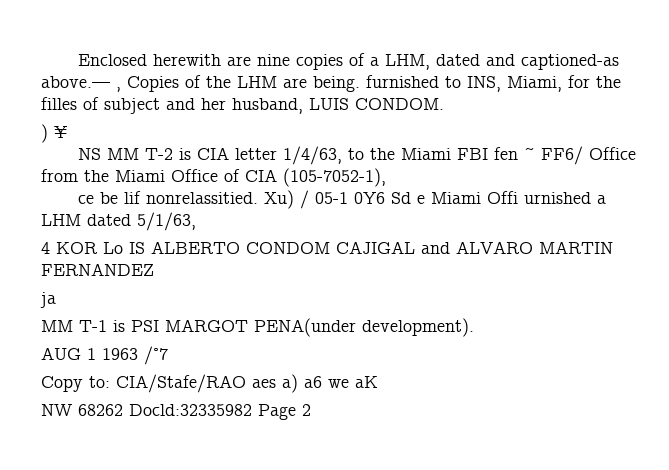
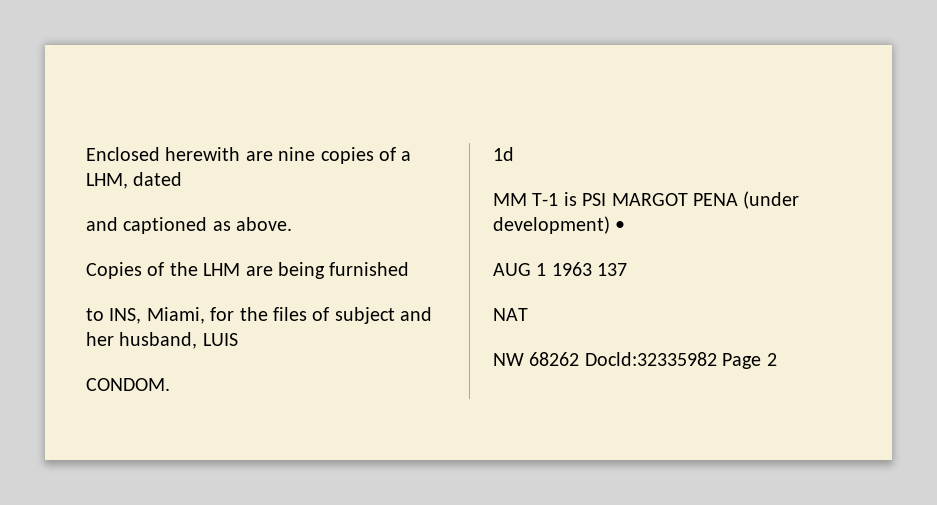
- Enclosed herewith are nine copies of a LHM, dated and captioned-as above.— , Copies of the LHM are being. furnished to INS, Miami, for the filles of subject and her husband, LUIS CONDOM.
+ Enclosed herewith are nine copies of a LHM, dated
+ and captioned as above.
+ Copies of the LHM are being furnished
+ to INS, Miami, for the files of subject and her husband, LUIS
+ CONDOM.
- ) ¥
- NS MM T-2 is CIA letter 1/4/63, to the Miami FBI fen ~ FF6/ Office from the Miami Office of CIA (105-7052-1),
- ce be lif nonrelassitied. Xu) / 05-1 0Y6 Sd e Miami Offi urnished a LHM dated 5/1/63,
- 4 KOR Lo IS ALBERTO CONDOM CAJIGAL and ALVARO MARTIN FERNANDEZ
- ja
+ 1d
- MM T-1 is PSI MARGOT PENA(under development).
+ MM T-1 is PSI MARGOT PENA (under development) •
- AUG 1 1963 /°7
- Copy to: CIA/Stafe/RAO aes a) a6 we aK
+ AUG 1 1963 137
+ NAT

